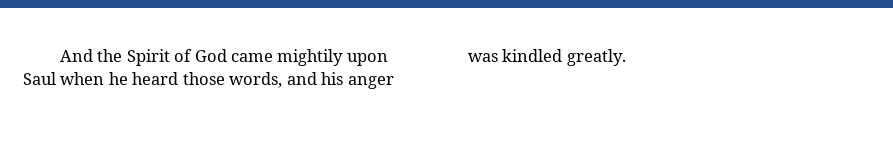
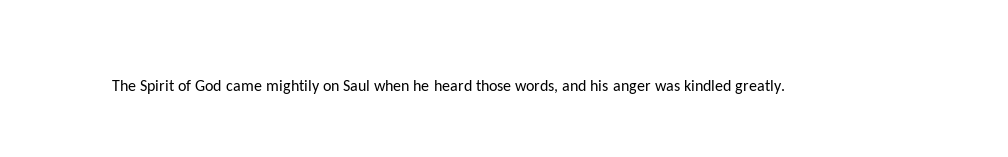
- And the Spirit of God came mightily upon Saul when he heard those words, and his anger was kindled greatly.
+ The Spirit of God came mightily on Saul when he heard those words, and his anger was kindled greatly.

